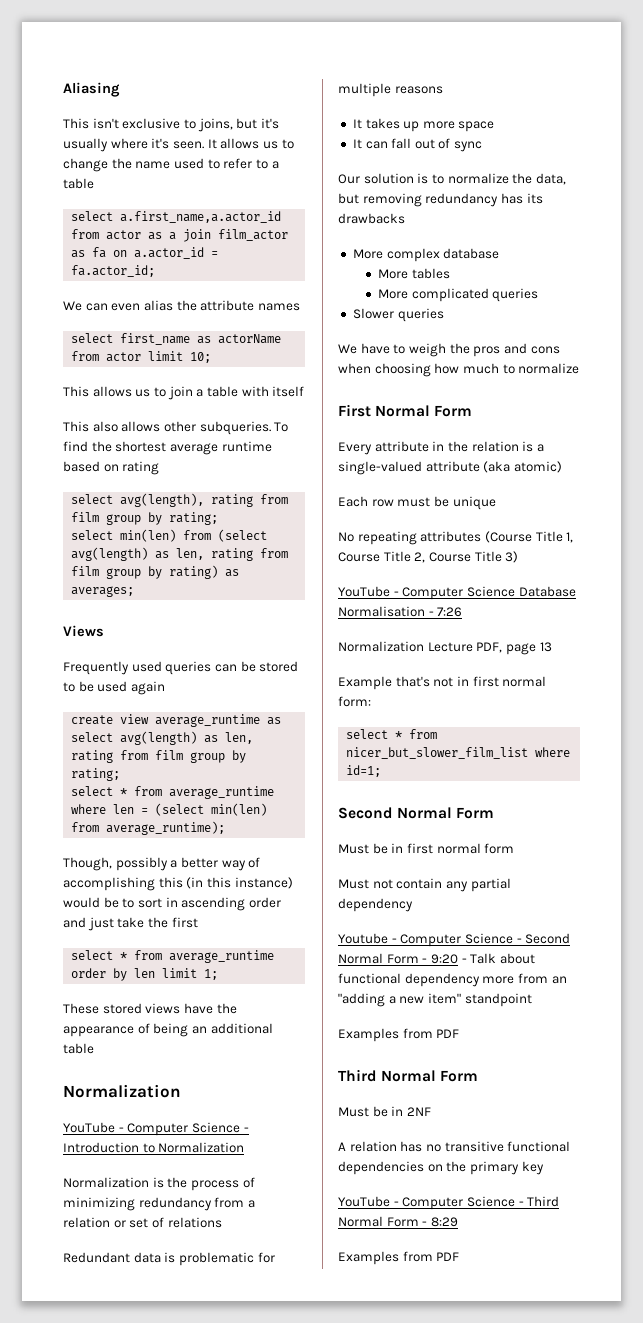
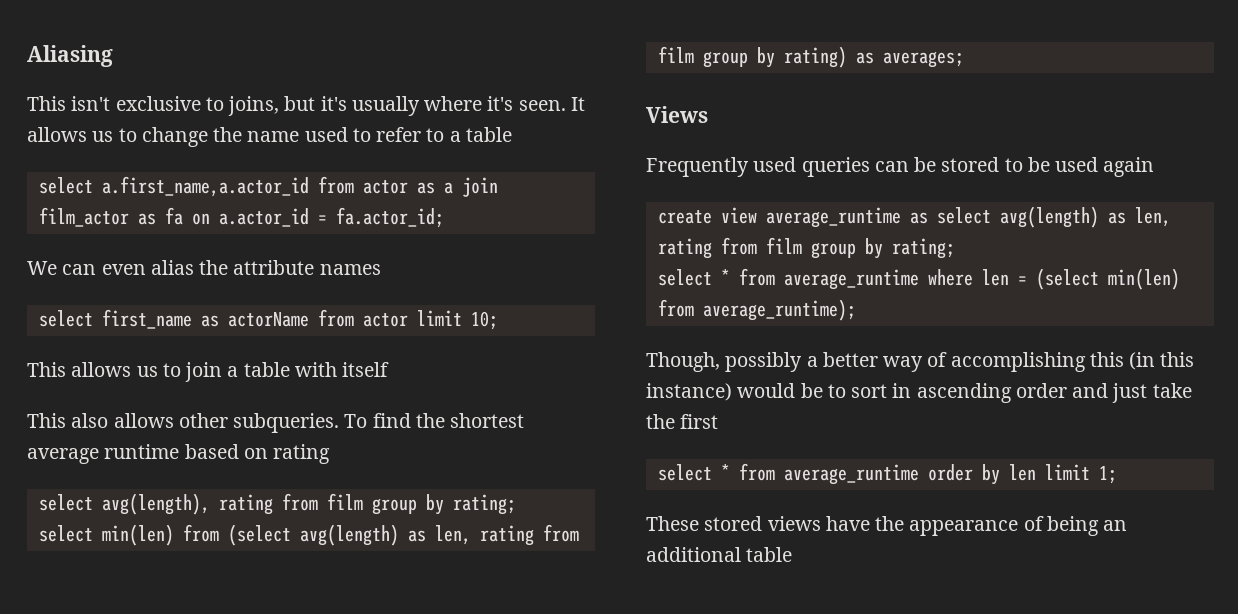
  These stored views have the appearance of being an additional table
- Normalization
- YouTube - Computer Science - Introduction to Normalization
- Normalization is the process of minimizing redundancy from a relation or set of relations
- Redundant data is problematic for multiple reasons
- It takes up more space
- It can fall out of sync
- Our solution is to normalize the data, but removing redundancy has its drawbacks
- More complex database
- More tables
- More complicated queries
- Slower queries
- We have to weigh the pros and cons when choosing how much to normalize
- First Normal Form
- Every attribute in the relation is a single-valued attribute (aka atomic)
- Each row must be unique
- No repeating attributes (Course Title 1, Course Title 2, Course Title 3)
- YouTube - Computer Science Database Normalisation - 7:26
- Normalization Lecture PDF, page 13
- Example that's not in first normal form:
- select * from nicer_but_slower_film_list where id=1;
- Second Normal Form
- Must be in first normal form
- Must not contain any partial dependency
- Youtube - Computer Science - Second Normal Form - 9:20 - Talk about functional dependency more from an "adding a new item" standpoint
- Examples from PDF
- Third Normal Form
- Must be in 2NF
- A relation has no transitive functional dependencies on the primary key
- YouTube - Computer Science - Third Normal Form - 8:29
- Examples from PDF

